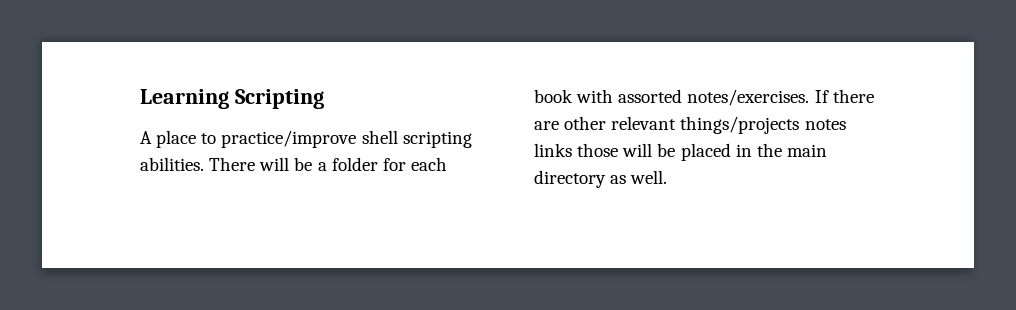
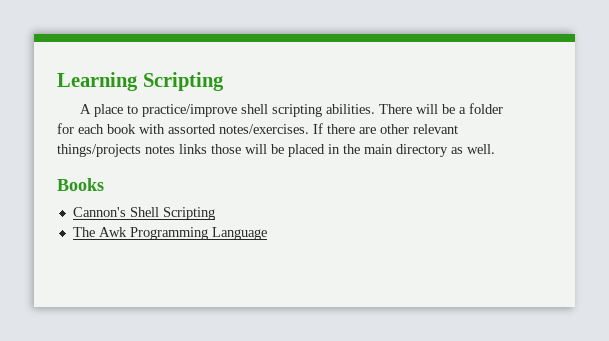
+ Books
+ Cannon's Shell Scripting
+ The Awk Programming Language

